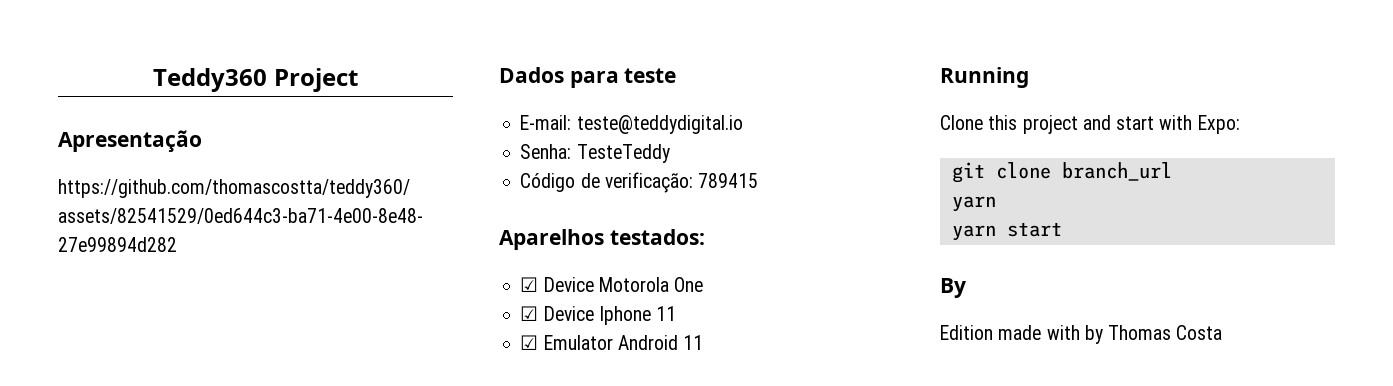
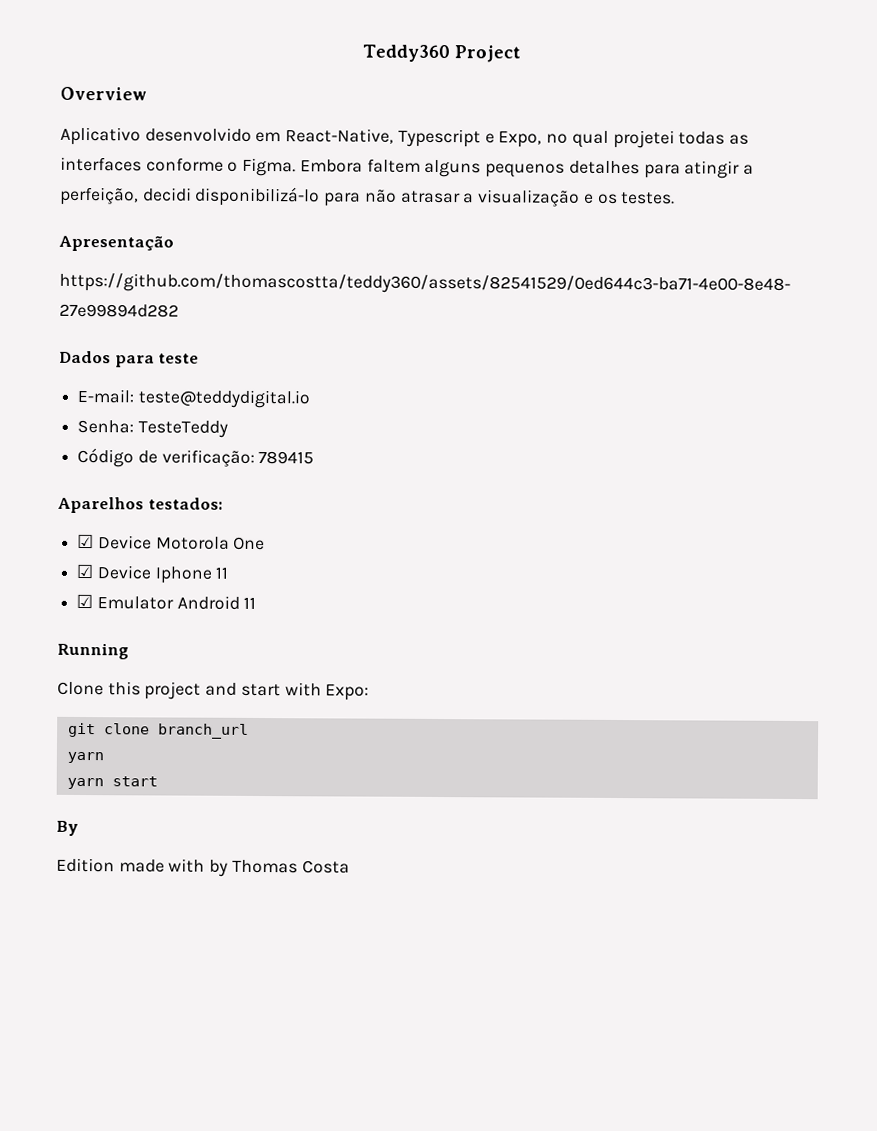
+ Overview
+ Aplicativo desenvolvido em React-Native, Typescript e Expo, no qual projetei todas as interfaces conforme o Figma. Embora faltem alguns pequenos detalhes para atingir a perfeição, decidi disponibilizá-lo para não atrasar a visualização e os testes.

